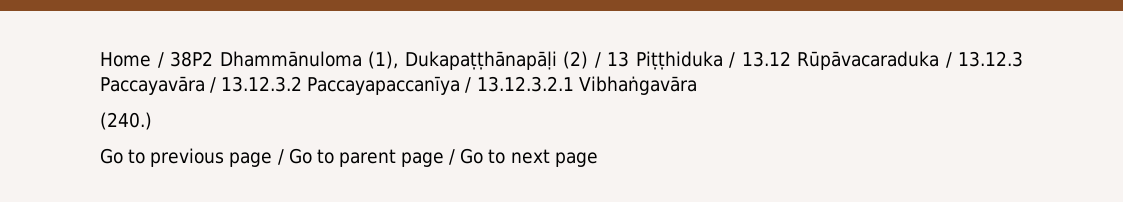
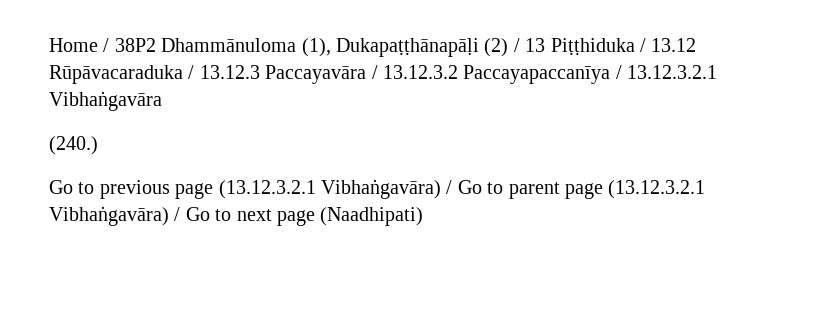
- Go to previous page / Go to parent page / Go to next page
+ Go to previous page (13.12.3.2.1 Vibhaṅgavāra) / Go to parent page (13.12.3.2.1 Vibhaṅgavāra) / Go to next page (Naadhipati)

